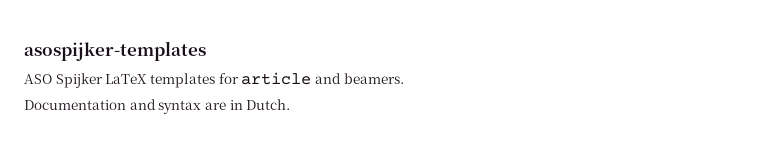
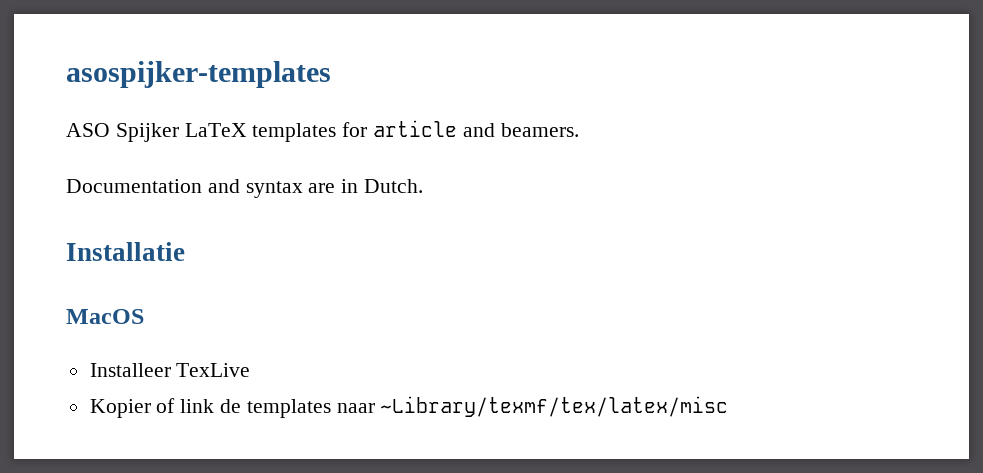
+ Installatie
+ MacOS
+ Installeer TexLive
+ Kopier of link de templates naar ~Library/texmf/tex/latex/misc

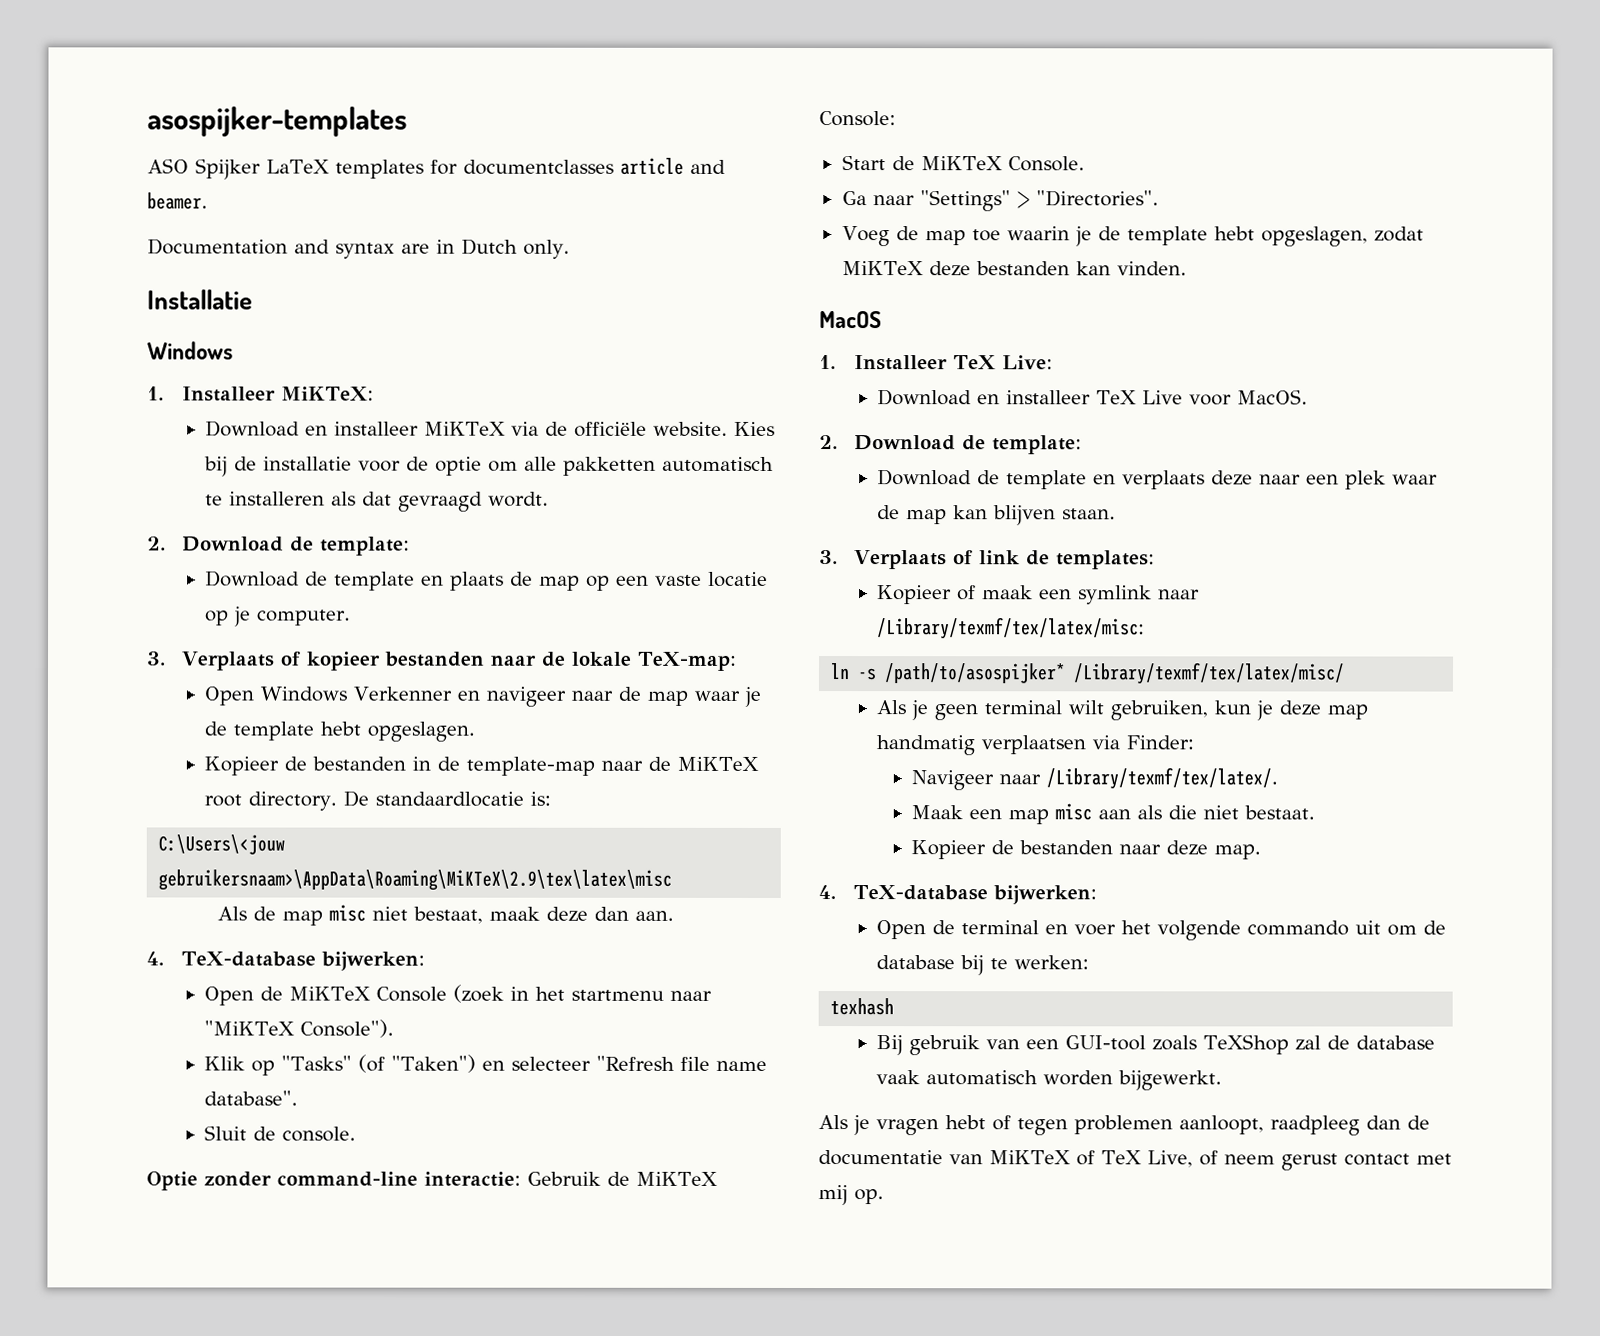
- ASO Spijker LaTeX templates for article and beamers.
+ ASO Spijker LaTeX templates for documentclasses article and beamer.
- Documentation and syntax are in Dutch.
+ Documentation and syntax are in Dutch only.
  Installatie
+ Windows
+ 1. Installeer MiKTeX:
+ Download en installeer MiKTeX via de officiële website. Kies bij de installatie voor de optie om alle pakketten automatisch te installeren als dat gevraagd wordt.
+ 2. Download de template:
+ Download de template en plaats de map op een vaste locatie op je computer.
+ 3. Verplaats of kopieer bestanden naar de lokale TeX-map:
+ Open Windows Verkenner en navigeer naar de map waar je de template hebt opgeslagen.
+ Kopieer de bestanden in de template-map naar de MiKTeX root directory. De standaardlocatie is:
+ C:\Users\<jouw gebruikersnaam>\AppData\Roaming\MiKTeX\2.9\tex\latex\misc
+ Als de map misc niet bestaat, maak deze dan aan.
+ 4. TeX-database bijwerken:
+ Open de MiKTeX Console (zoek in het startmenu naar "MiKTeX Console").
+ Klik op "Tasks" (of "Taken") en selecteer "Refresh file name database".
+ Sluit de console.
+ Optie zonder command-line interactie: Gebruik de MiKTeX Console:
+ Start de MiKTeX Console.
+ Ga naar "Settings" > "Directories".
+ Voeg de map toe waarin je de template hebt opgeslagen, zodat MiKTeX deze bestanden kan vinden.
  MacOS
- Installeer TexLive
- Kopier of link de templates naar ~Library/texmf/tex/latex/misc
+ 1. Installeer TeX Live:
+ Download en installeer TeX Live voor MacOS.
+ 2. Download de template:
+ Download de template en verplaats deze naar een plek waar de map kan blijven staan.
+ 3. Verplaats of link de templates:
+ Kopieer of maak een symlink naar /Library/texmf/tex/latex/misc:
+ ln -s /path/to/asospijker* /Library/texmf/tex/latex/misc/
+ Als je geen terminal wilt gebruiken, kun je deze map handmatig verplaatsen via Finder:
+ Navigeer naar /Library/texmf/tex/latex/.
+ Maak een map misc aan als die niet bestaat.
+ Kopieer de bestanden naar deze map.
+ 4. TeX-database bijwerken:
+ Open de terminal en voer het volgende commando uit om de database bij te werken:
+ texhash
+ Bij gebruik van een GUI-tool zoals TeXShop zal de database vaak automatisch worden bijgewerkt.
+ Als je vragen hebt of tegen problemen aanloopt, raadpleeg dan de documentatie van MiKTeX of TeX Live, of neem gerust contact met mij op.

